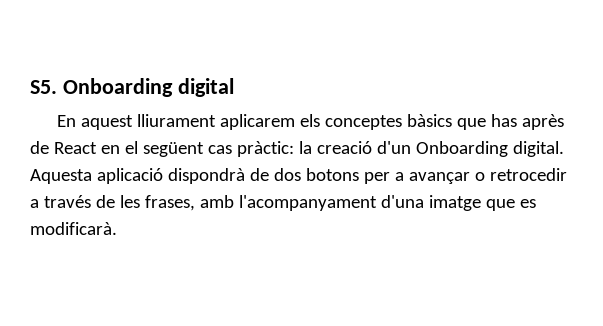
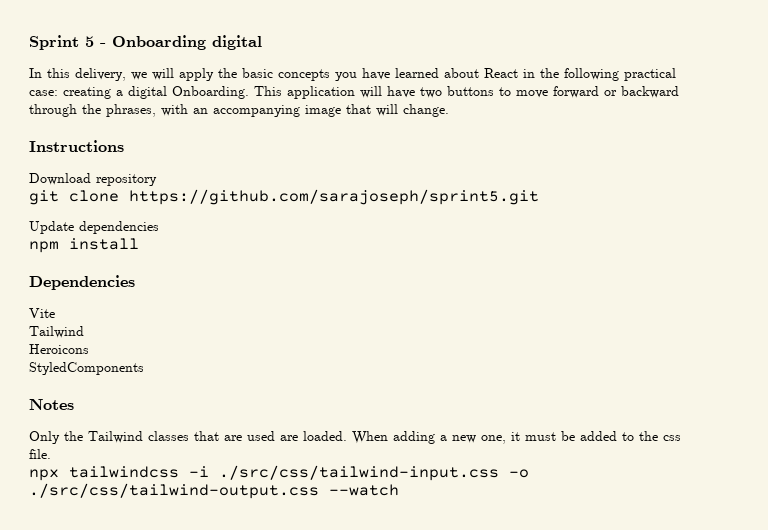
- S5. Onboarding digital
+ Sprint 5 - Onboarding digital
- En aquest lliurament aplicarem els conceptes bàsics que has après de React en el següent cas pràctic: la creació d'un Onboarding digital. Aquesta aplicació dispondrà de dos botons per a avançar o retrocedir a través de les frases, amb l'acompanyament d'una imatge que es modificarà.
+ In this delivery, we will apply the basic concepts you have learned about React in the following practical case: creating a digital Onboarding. This application will have two buttons to move forward or backward through the phrases, with an accompanying image that will change.
+ Instructions
+ Download repository
+ git clone https://github.com/sarajoseph/sprint5.git
+ Update dependencies
+ npm install
+ Dependencies
+ Vite
+ Tailwind
+ Heroicons
+ StyledComponents
+ Notes
+ Only the Tailwind classes that are used are loaded. When adding a new one, it must be added to the css file.
+ npx tailwindcss -i ./src/css/tailwind-input.css -o ./src/css/tailwind-output.css --watch

